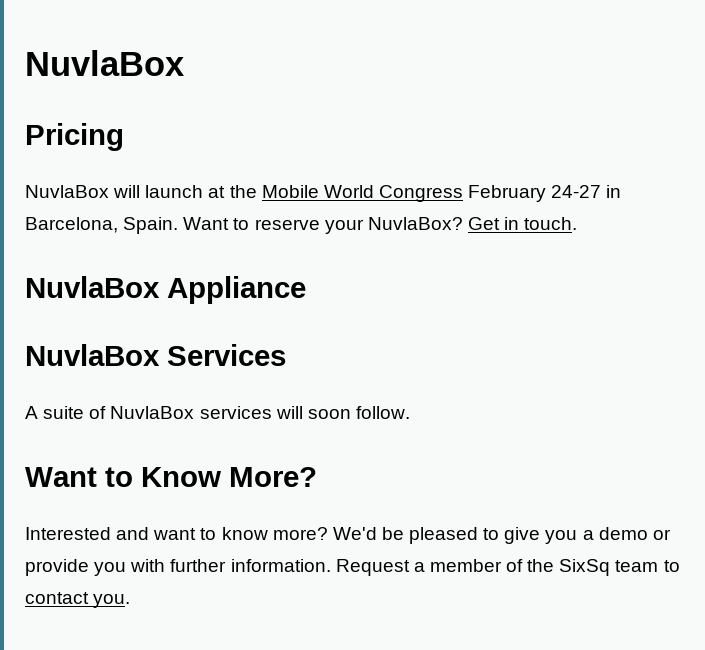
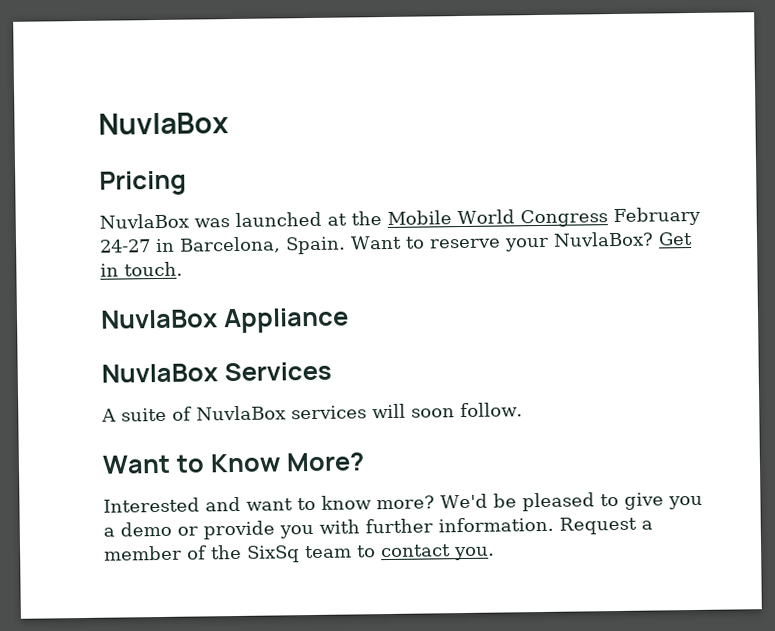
- NuvlaBox will launch at the Mobile World Congress February 24-27 in Barcelona, Spain.
+ NuvlaBox was launched at the Mobile World Congress February 24-27 in Barcelona, Spain.

